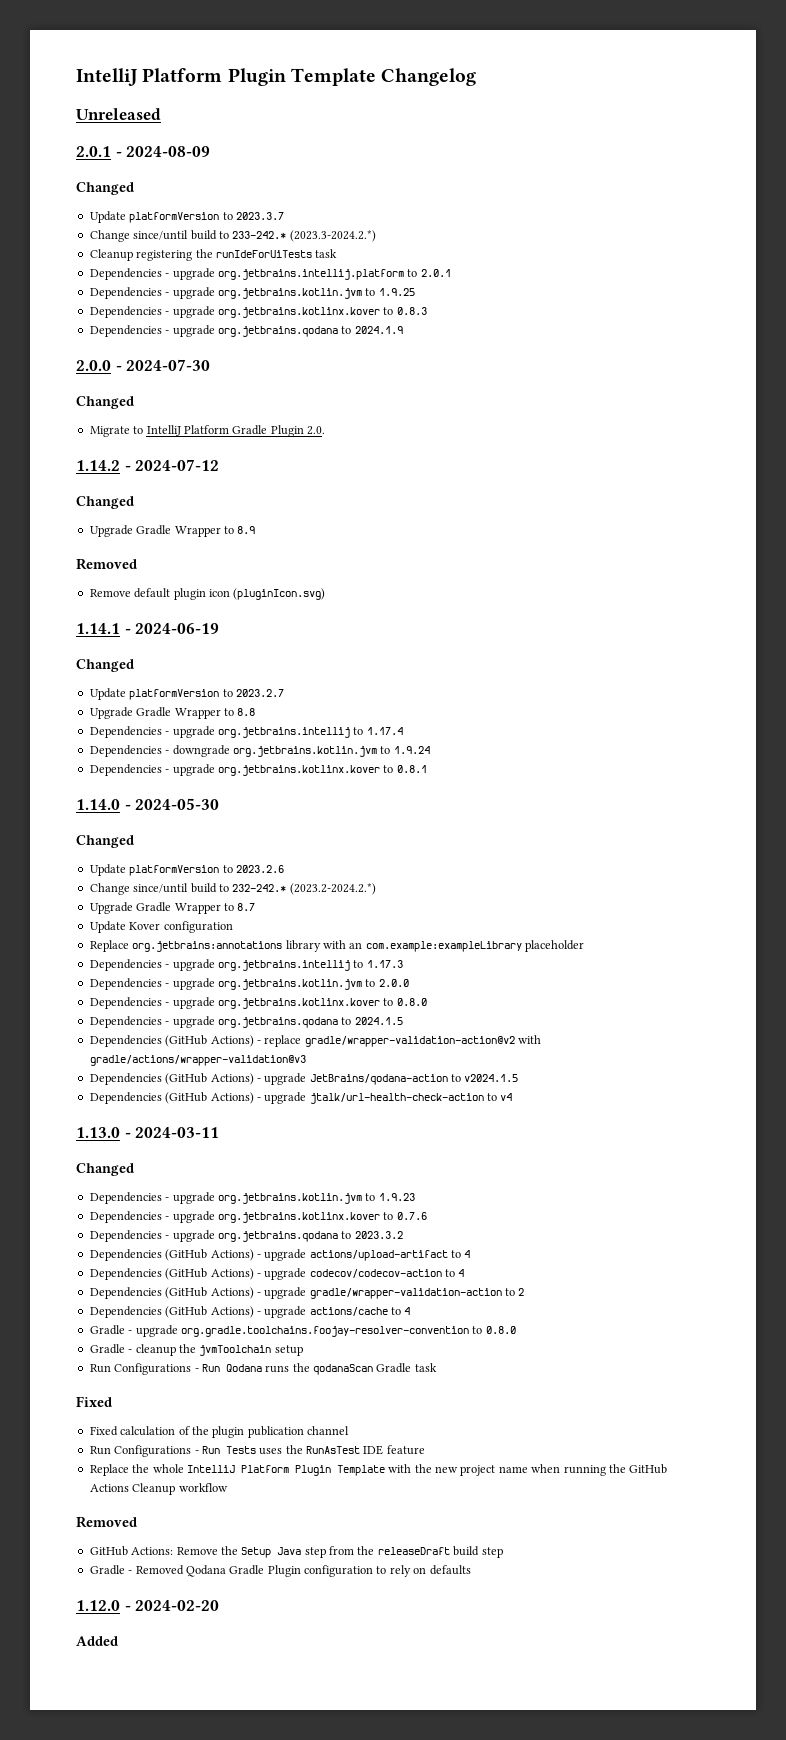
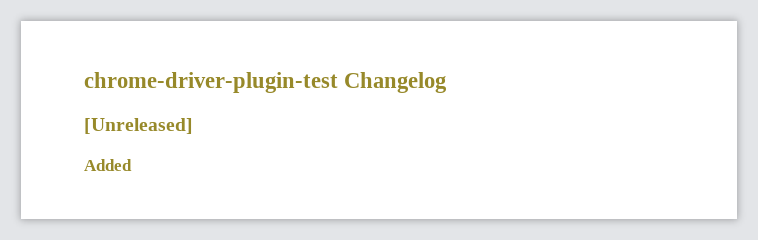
- IntelliJ Platform Plugin Template Changelog
- Unreleased
- 2.0.1 - 2024-08-09
- Changed
- Update platformVersion to 2023.3.7
- Change since/until build to 233-242.* (2023.3-2024.2.*)
- Cleanup registering the runIdeForUiTests task
- Dependencies - upgrade org.jetbrains.intellij.platform to 2.0.1
- Dependencies - upgrade org.jetbrains.kotlin.jvm to 1.9.25
- Dependencies - upgrade org.jetbrains.kotlinx.kover to 0.8.3
- Dependencies - upgrade org.jetbrains.qodana to 2024.1.9
- 2.0.0 - 2024-07-30
- Changed
- Migrate to IntelliJ Platform Gradle Plugin 2.0.
- 1.14.2 - 2024-07-12
- Changed
- Upgrade Gradle Wrapper to 8.9
- Removed
- Remove default plugin icon (pluginIcon.svg)
- 1.14.1 - 2024-06-19
- Changed
- Update platformVersion to 2023.2.7
- Upgrade Gradle Wrapper to 8.8
- Dependencies - upgrade org.jetbrains.intellij to 1.17.4
- Dependencies - downgrade org.jetbrains.kotlin.jvm to 1.9.24
- Dependencies - upgrade org.jetbrains.kotlinx.kover to 0.8.1
- 1.14.0 - 2024-05-30
- Changed
- Update platformVersion to 2023.2.6
- Change since/until build to 232-242.* (2023.2-2024.2.*)
- Upgrade Gradle Wrapper to 8.7
- Update Kover configuration
- Replace org.jetbrains:annotations library with an com.example:exampleLibrary placeholder
- Dependencies - upgrade org.jetbrains.intellij to 1.17.3
- Dependencies - upgrade org.jetbrains.kotlin.jvm to 2.0.0
- Dependencies - upgrade org.jetbrains.kotlinx.kover to 0.8.0
- Dependencies - upgrade org.jetbrains.qodana to 2024.1.5
- Dependencies (GitHub Actions) - replace gradle/wrapper-validation-action@v2 with gradle/actions/wrapper-validation@v3
- Dependencies (GitHub Actions) - upgrade JetBrains/qodana-action to v2024.1.5
- Dependencies (GitHub Actions) - upgrade jtalk/url-health-check-action to v4
- 1.13.0 - 2024-03-11
- Changed
- Dependencies - upgrade org.jetbrains.kotlin.jvm to 1.9.23
- Dependencies - upgrade org.jetbrains.kotlinx.kover to 0.7.6
- Dependencies - upgrade org.jetbrains.qodana to 2023.3.2
- Dependencies (GitHub Actions) - upgrade actions/upload-artifact to 4
- Dependencies (GitHub Actions) - upgrade codecov/codecov-action to 4
- Dependencies (GitHub Actions) - upgrade gradle/wrapper-validation-action to 2
- Dependencies (GitHub Actions) - upgrade actions/cache to 4
- Gradle - upgrade org.gradle.toolchains.foojay-resolver-convention to 0.8.0
- Gradle - cleanup the jvmToolchain setup
- Run Configurations - Run Qodana runs the qodanaScan Gradle task
- Fixed
- Fixed calculation of the plugin publication channel
- Run Configurations - Run Tests uses the RunAsTest IDE feature
- Replace the whole IntelliJ Platform Plugin Template with the new project name when running the GitHub Actions Cleanup workflow
- Removed
- GitHub Actions: Remove the Setup Java step from the releaseDraft build step
- Gradle - Removed Qodana Gradle Plugin configuration to rely on defaults
- 1.12.0 - 2024-02-20
+ chrome-driver-plugin-test Changelog
+ [Unreleased]

